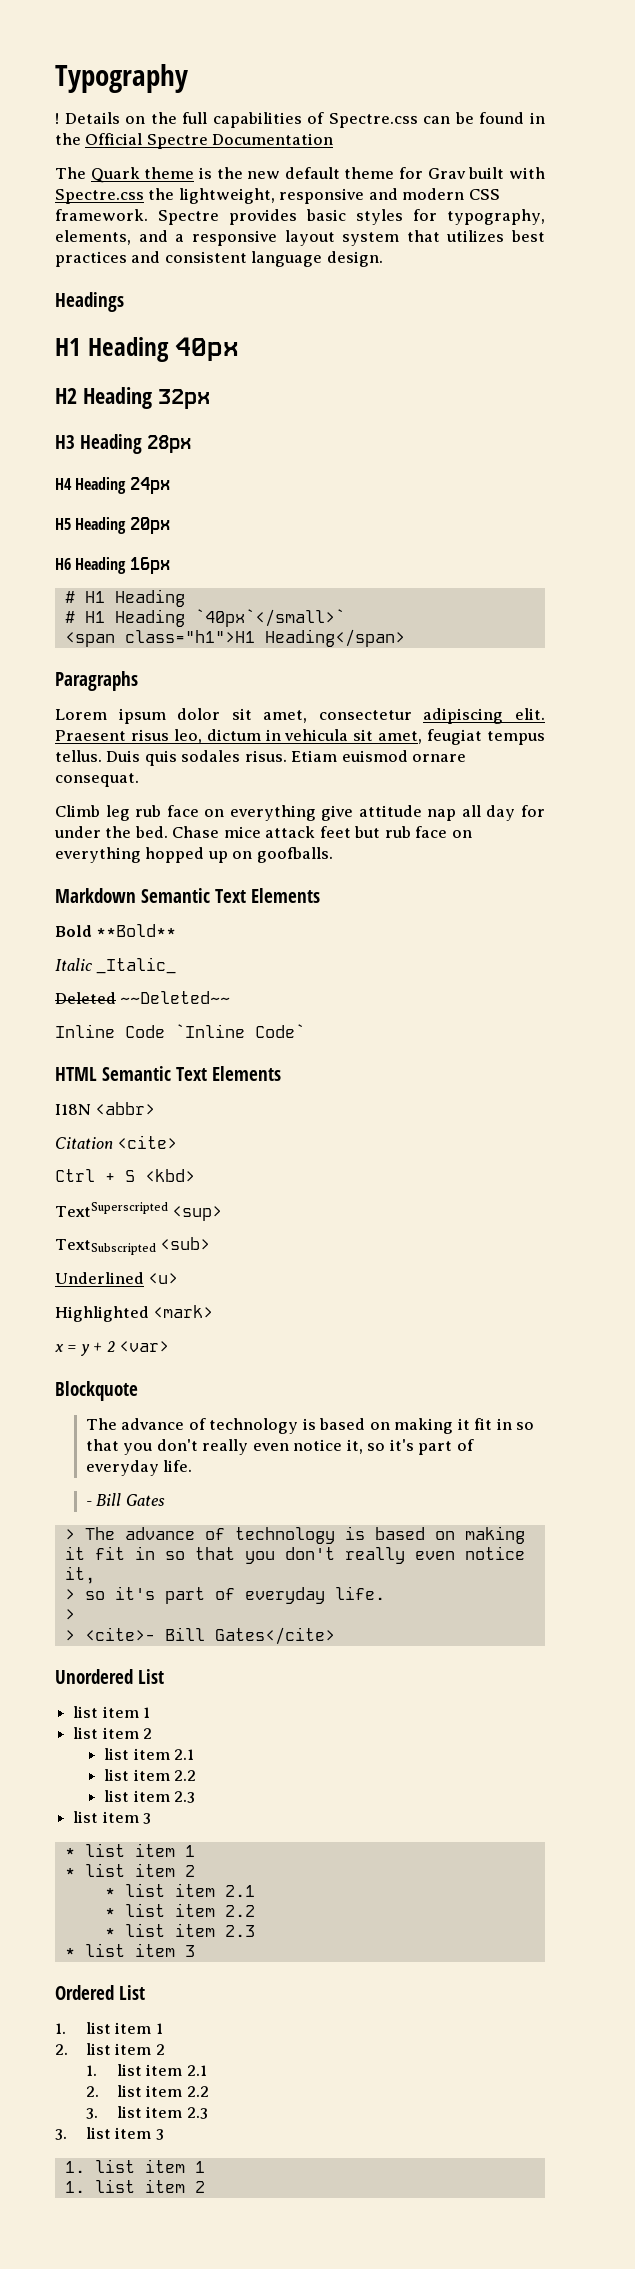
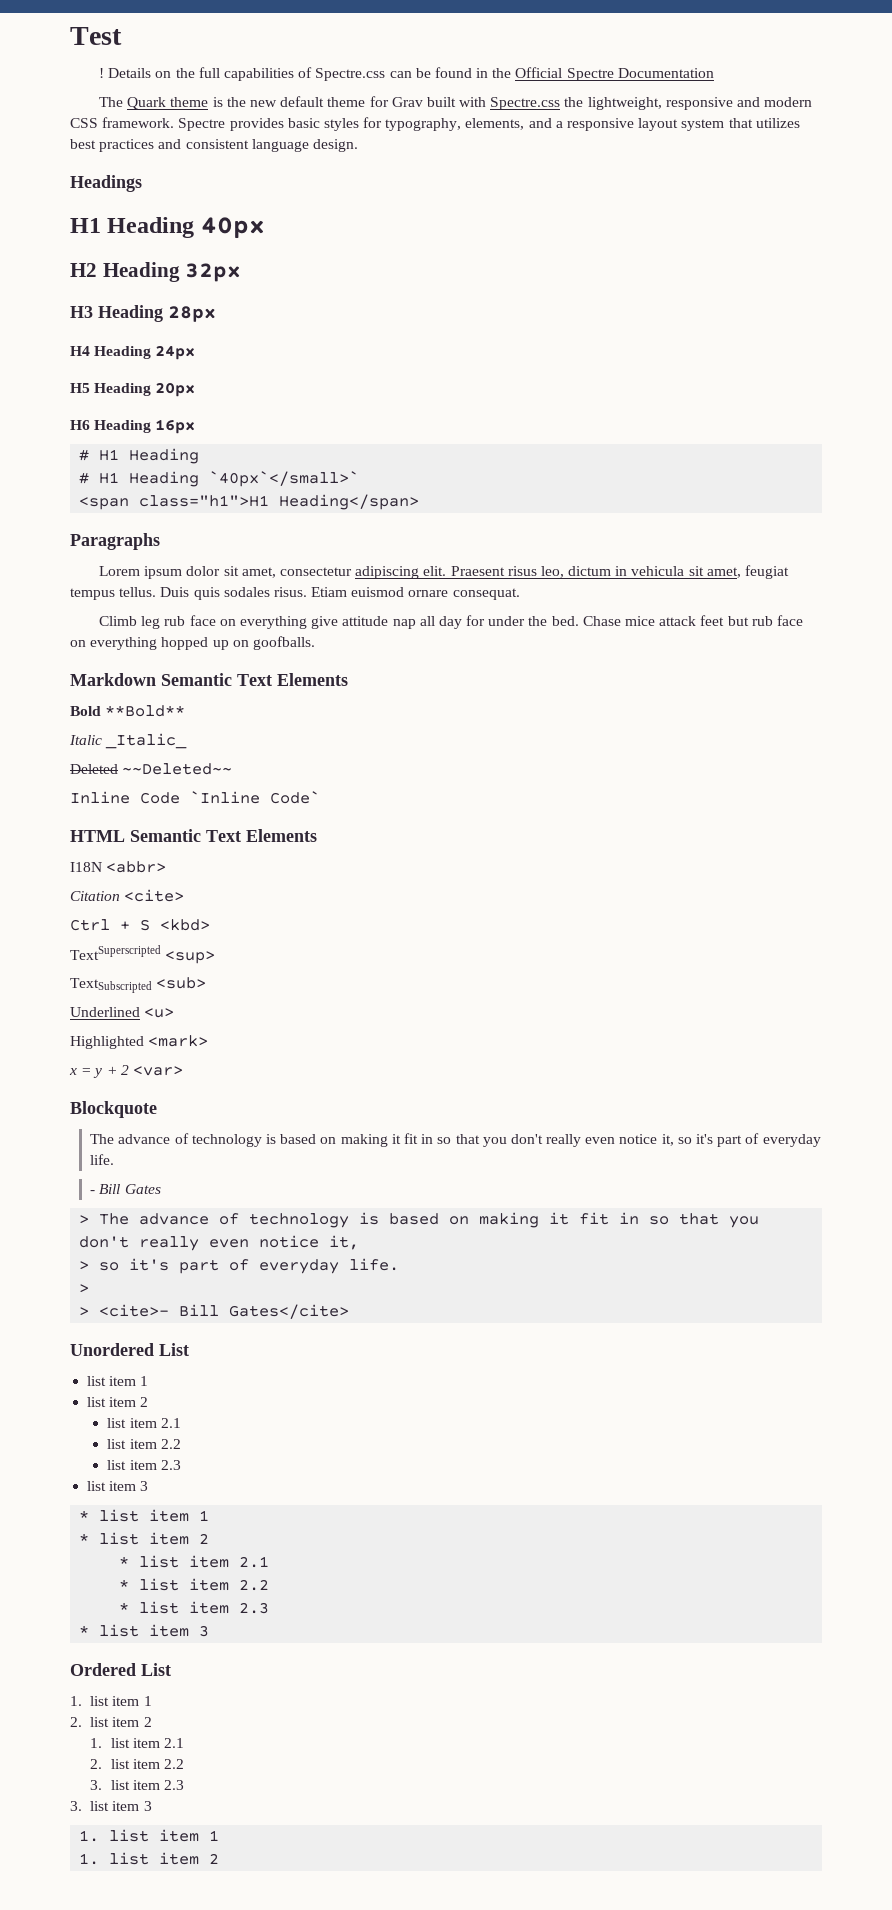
- Typography
+ Test

